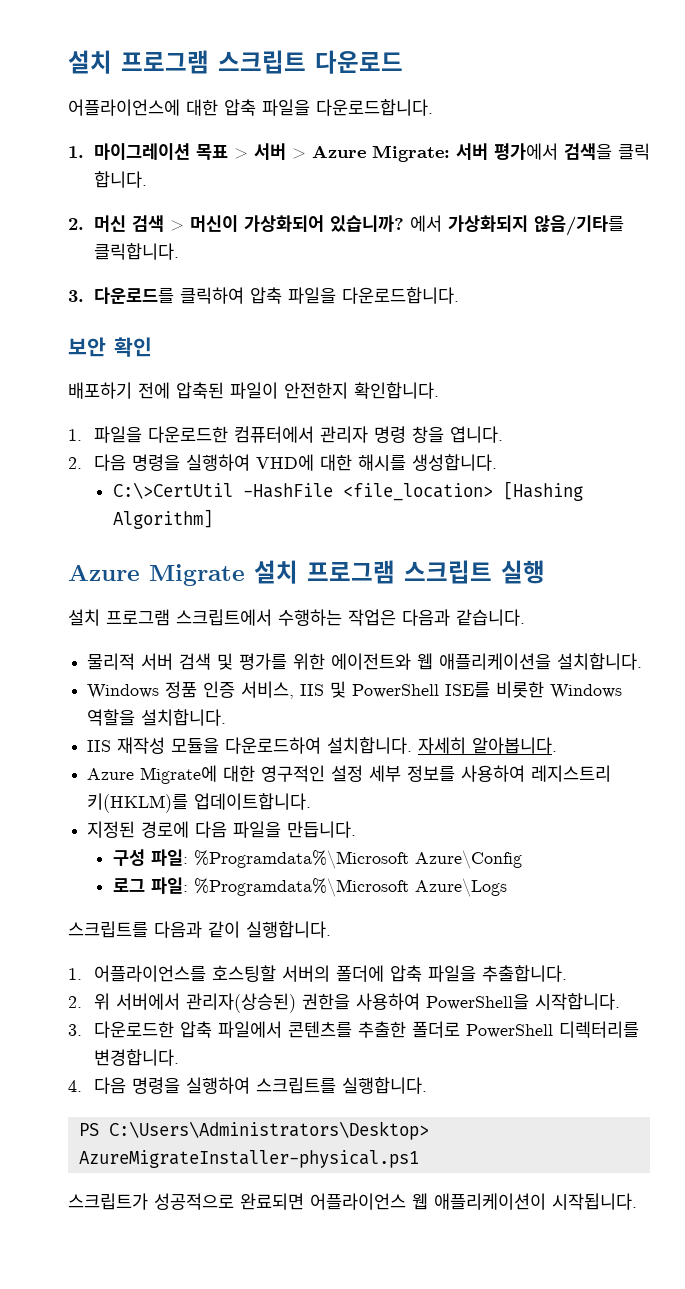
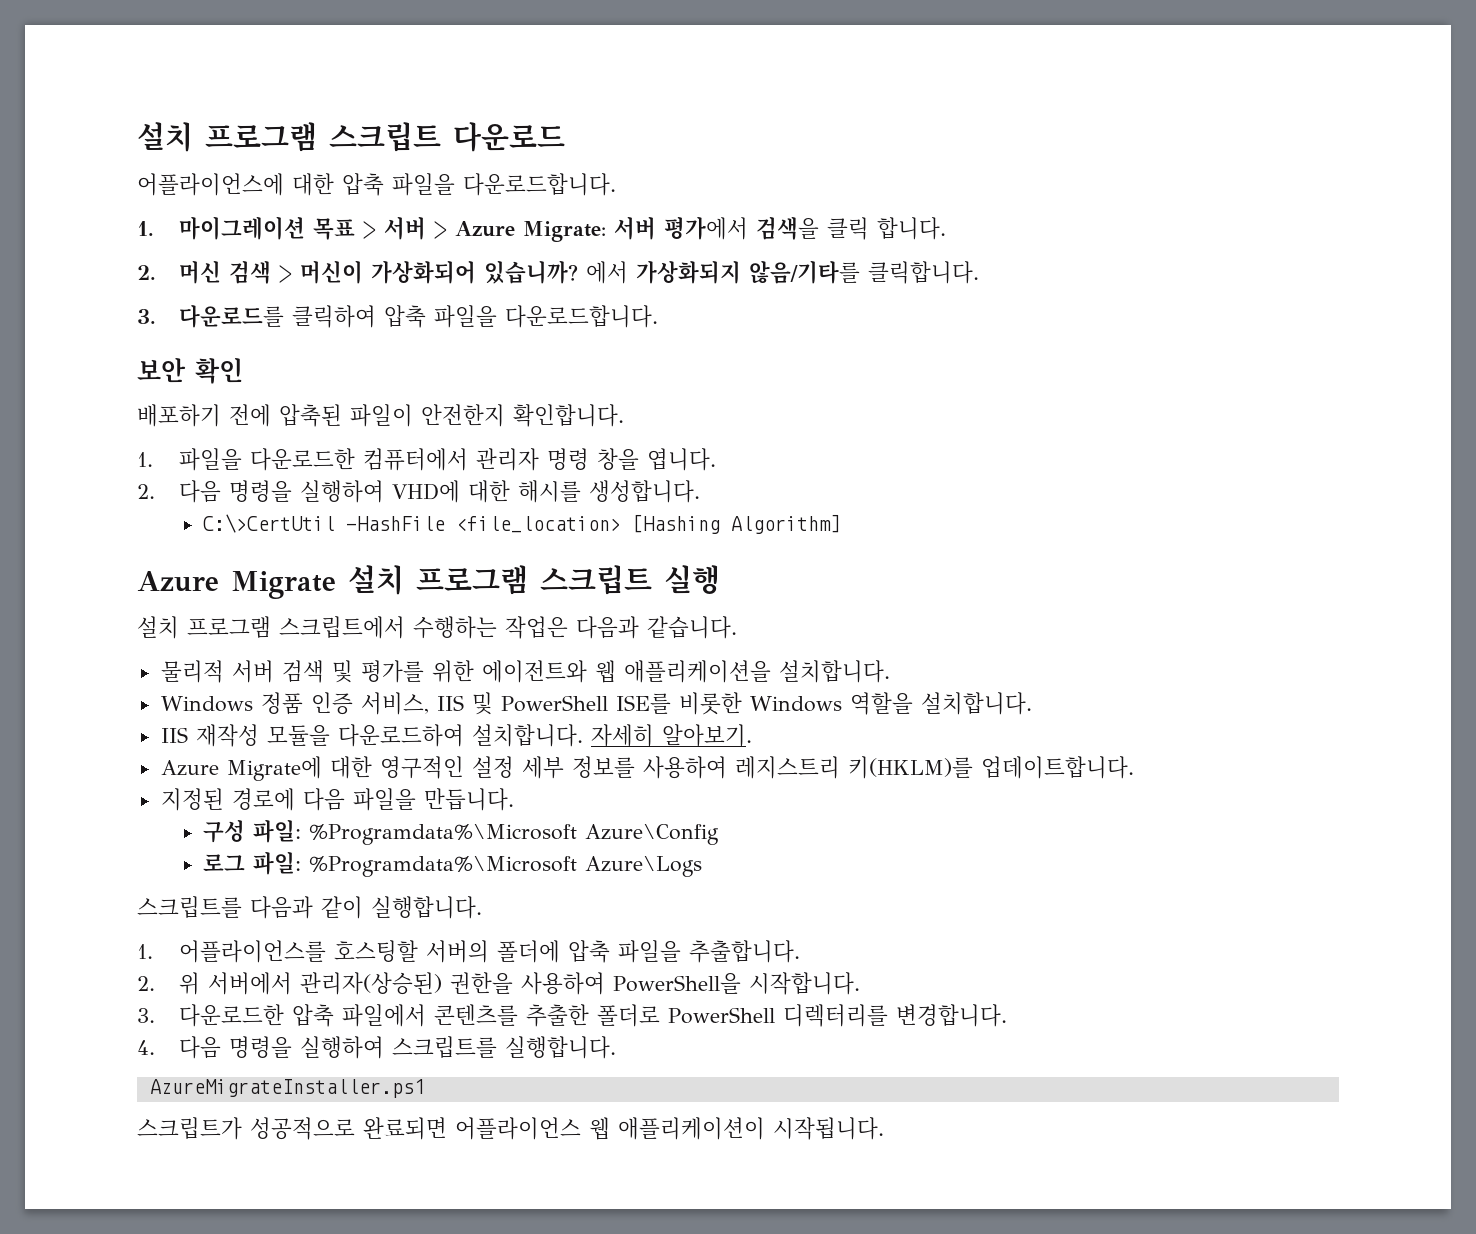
- 자세히 알아봅니다.
+ 자세히 알아보기.
- PS C:\Users\Administrators\Desktop> AzureMigrateInstaller-physical.ps1
+ AzureMigrateInstaller.ps1

